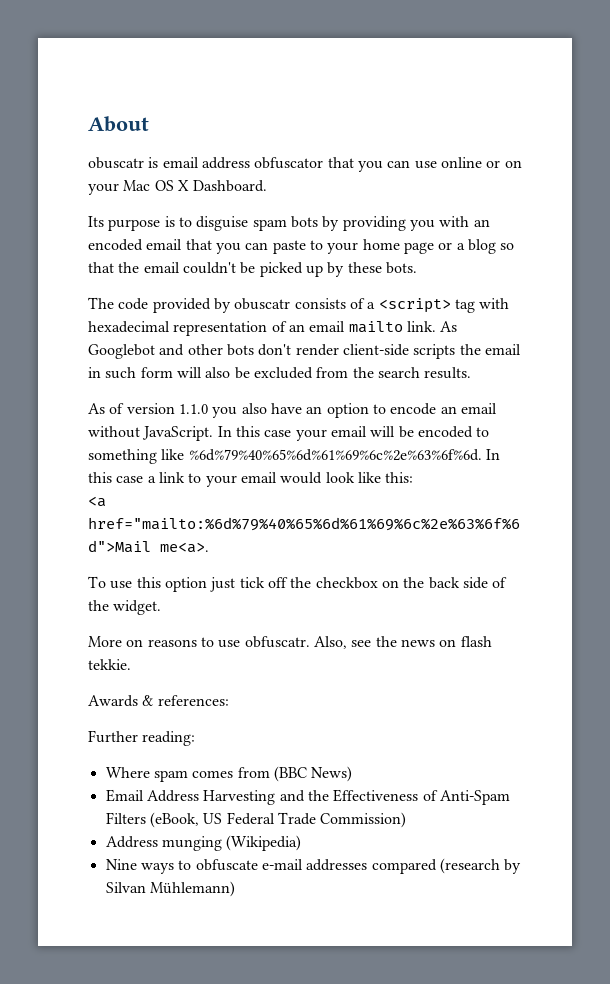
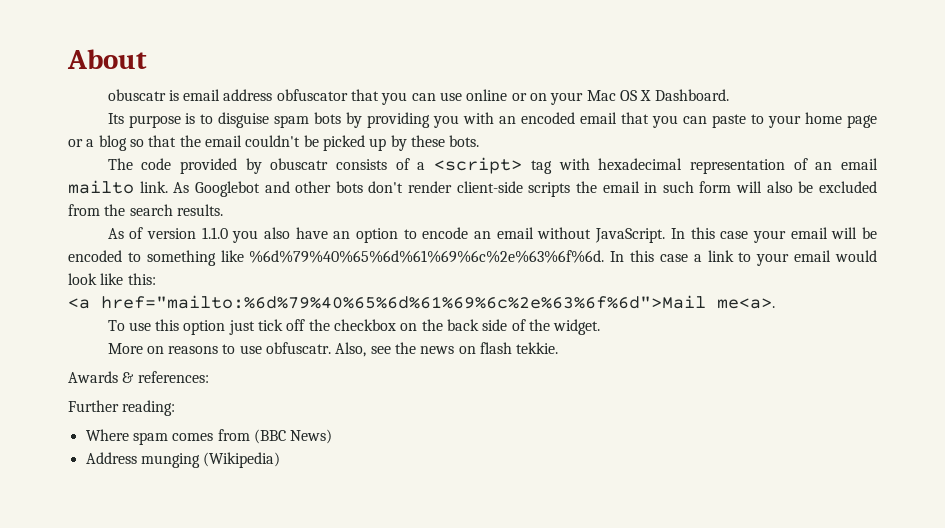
- Email Address Harvesting and the Effectiveness of Anti-Spam Filters (eBook, US Federal Trade Commission)
  Address munging (Wikipedia)
- Nine ways to obfuscate e-mail addresses compared (research by Silvan Mühlemann)

